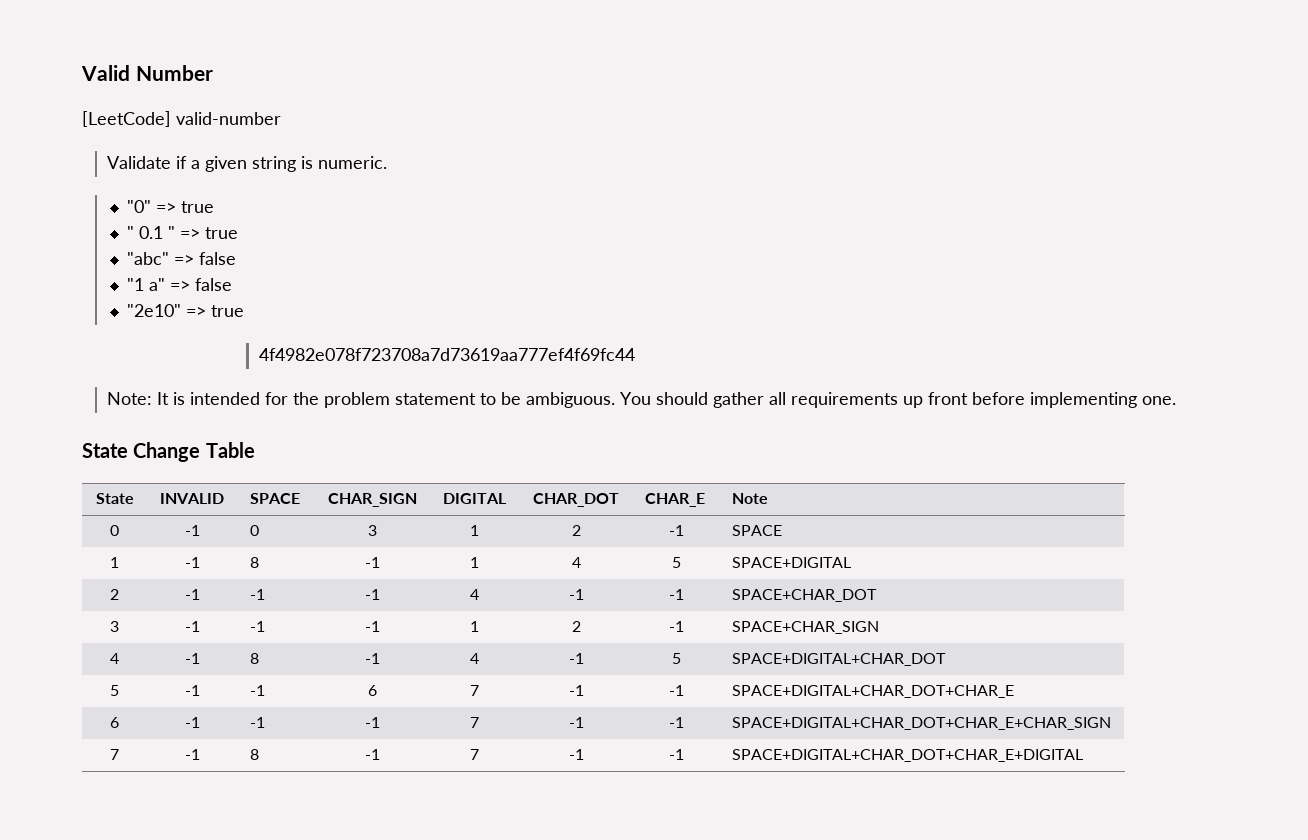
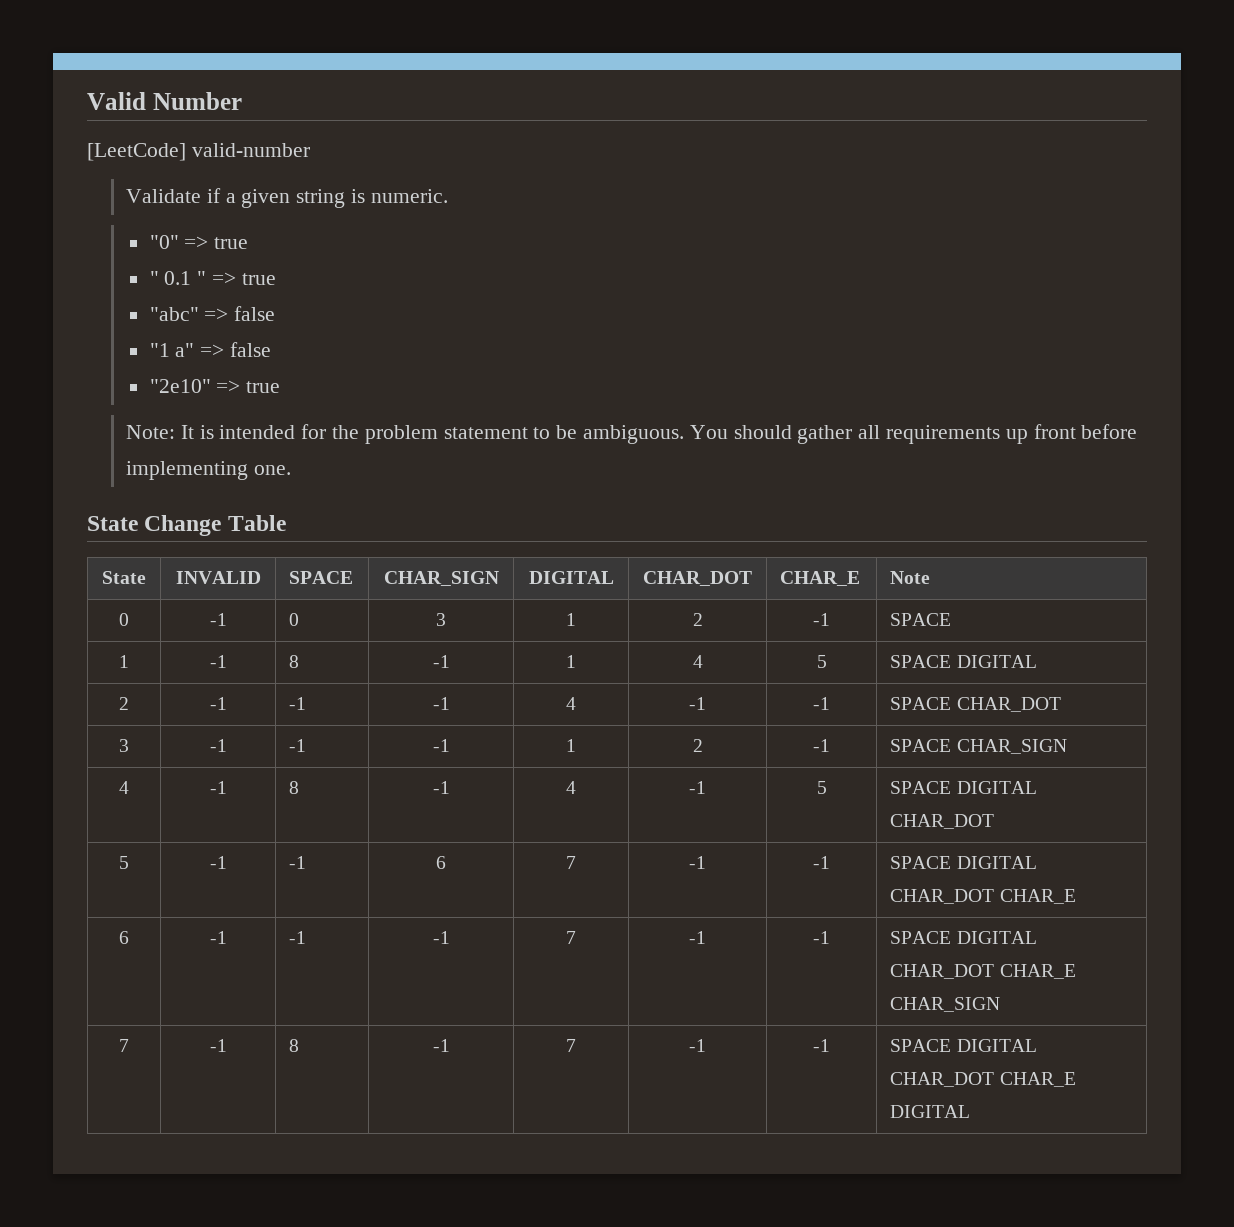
- 4f4982e078f723708a7d73619aa777ef4f69fc44
- 1 | -1 | 8 | -1 | 1 | 4 | 5 | SPACE+DIGITAL
+ 1 | -1 | 8 | -1 | 1 | 4 | 5 | SPACE DIGITAL
- 2 | -1 | -1 | -1 | 4 | -1 | -1 | SPACE+CHAR_DOT
+ 2 | -1 | -1 | -1 | 4 | -1 | -1 | SPACE CHAR_DOT
- 3 | -1 | -1 | -1 | 1 | 2 | -1 | SPACE+CHAR_SIGN
+ 3 | -1 | -1 | -1 | 1 | 2 | -1 | SPACE CHAR_SIGN
- 4 | -1 | 8 | -1 | 4 | -1 | 5 | SPACE+DIGITAL+CHAR_DOT
+ 4 | -1 | 8 | -1 | 4 | -1 | 5 | SPACE DIGITAL CHAR_DOT
- 5 | -1 | -1 | 6 | 7 | -1 | -1 | SPACE+DIGITAL+CHAR_DOT+CHAR_E
+ 5 | -1 | -1 | 6 | 7 | -1 | -1 | SPACE DIGITAL CHAR_DOT CHAR_E
- 6 | -1 | -1 | -1 | 7 | -1 | -1 | SPACE+DIGITAL+CHAR_DOT+CHAR_E+CHAR_SIGN
+ 6 | -1 | -1 | -1 | 7 | -1 | -1 | SPACE DIGITAL CHAR_DOT CHAR_E CHAR_SIGN
- 7 | -1 | 8 | -1 | 7 | -1 | -1 | SPACE+DIGITAL+CHAR_DOT+CHAR_E+DIGITAL
+ 7 | -1 | 8 | -1 | 7 | -1 | -1 | SPACE DIGITAL CHAR_DOT CHAR_E DIGITAL

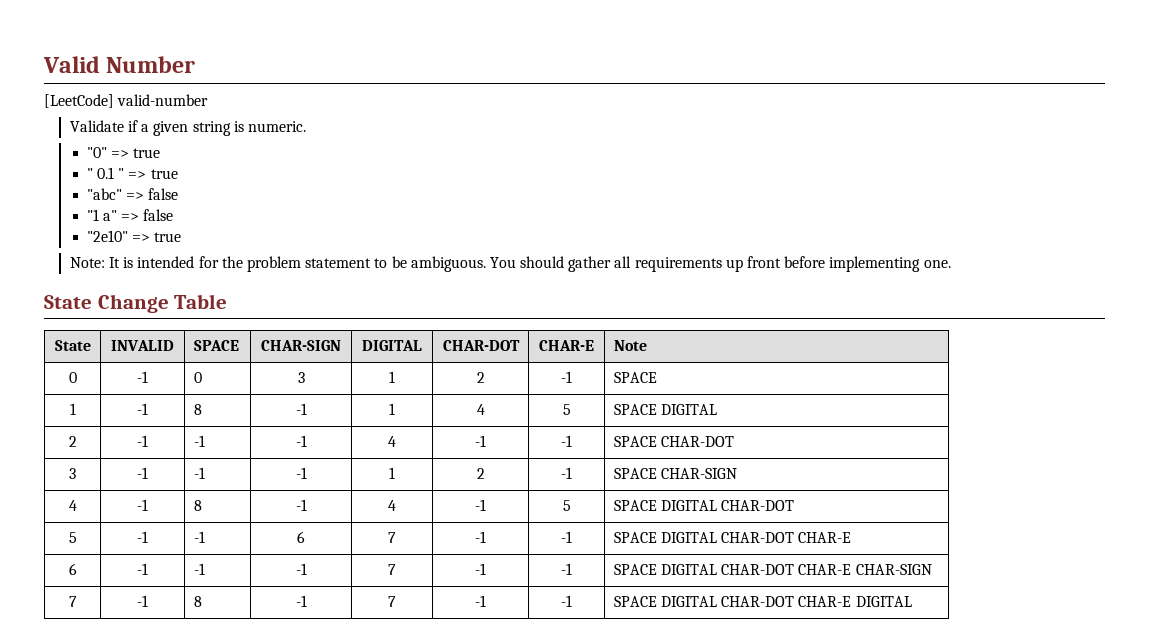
- State | INVALID | SPACE | CHAR_SIGN | DIGITAL | CHAR_DOT | CHAR_E | Note
+ State | INVALID | SPACE | CHAR-SIGN | DIGITAL | CHAR-DOT | CHAR-E | Note
- 2 | -1 | -1 | -1 | 4 | -1 | -1 | SPACE CHAR_DOT
+ 2 | -1 | -1 | -1 | 4 | -1 | -1 | SPACE CHAR-DOT
- 3 | -1 | -1 | -1 | 1 | 2 | -1 | SPACE CHAR_SIGN
+ 3 | -1 | -1 | -1 | 1 | 2 | -1 | SPACE CHAR-SIGN
- 4 | -1 | 8 | -1 | 4 | -1 | 5 | SPACE DIGITAL CHAR_DOT
+ 4 | -1 | 8 | -1 | 4 | -1 | 5 | SPACE DIGITAL CHAR-DOT
- 5 | -1 | -1 | 6 | 7 | -1 | -1 | SPACE DIGITAL CHAR_DOT CHAR_E
+ 5 | -1 | -1 | 6 | 7 | -1 | -1 | SPACE DIGITAL CHAR-DOT CHAR-E
- 6 | -1 | -1 | -1 | 7 | -1 | -1 | SPACE DIGITAL CHAR_DOT CHAR_E CHAR_SIGN
+ 6 | -1 | -1 | -1 | 7 | -1 | -1 | SPACE DIGITAL CHAR-DOT CHAR-E CHAR-SIGN
- 7 | -1 | 8 | -1 | 7 | -1 | -1 | SPACE DIGITAL CHAR_DOT CHAR_E DIGITAL
+ 7 | -1 | 8 | -1 | 7 | -1 | -1 | SPACE DIGITAL CHAR-DOT CHAR-E DIGITAL

